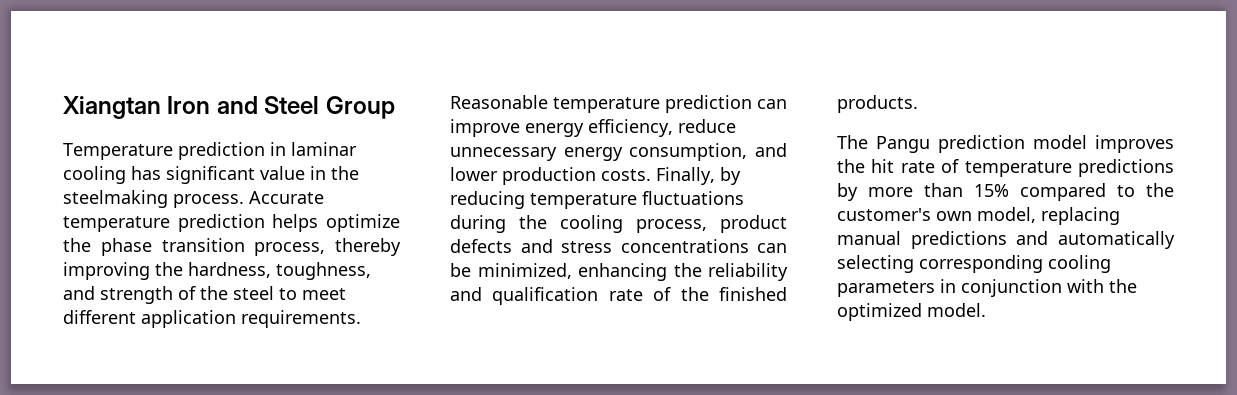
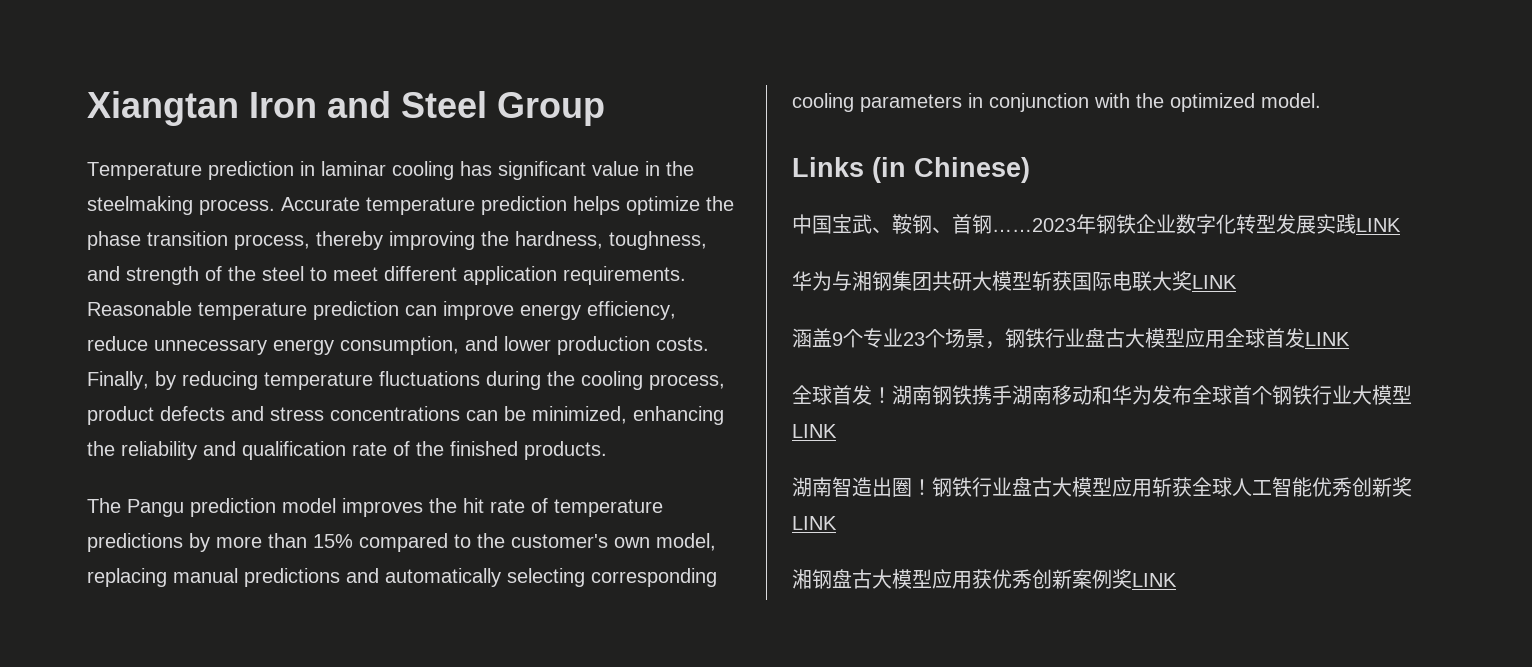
+ Links (in Chinese)
+ 中国宝武、鞍钢、首钢……2023年钢铁企业数字化转型发展实践LINK
+ 华为与湘钢集团共研大模型斩获国际电联大奖LINK
+ 涵盖9个专业23个场景，钢铁行业盘古大模型应用全球首发LINK
+ 全球首发！湖南钢铁携手湖南移动和华为发布全球首个钢铁行业大模型LINK
+ 湖南智造出圈！钢铁行业盘古大模型应用斩获全球人工智能优秀创新奖LINK
+ 湘钢盘古大模型应用获优秀创新案例奖LINK

